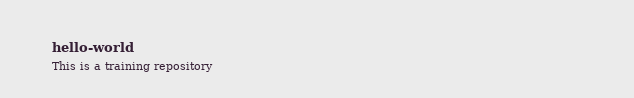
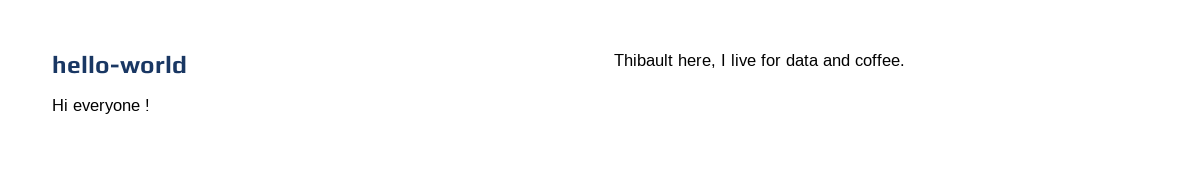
- This is a training repository
+ Hi everyone !
+ Thibault here, I live for data and coffee.

